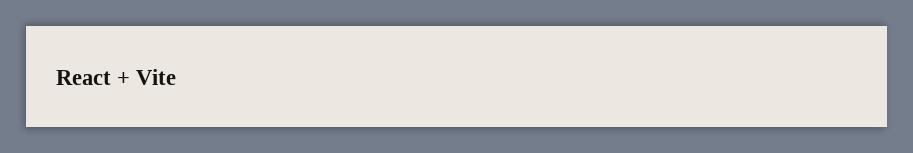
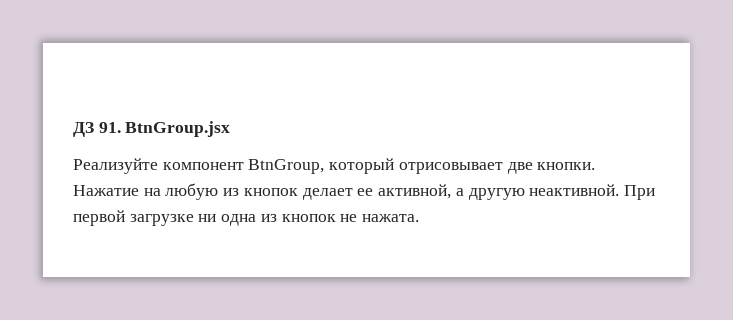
- React + Vite
+ ДЗ 91. BtnGroup.jsx
+ Реализуйте компонент BtnGroup, который отрисовывает две кнопки. Нажатие на любую из кнопок делает ее активной, а другую неактивной. При первой загрузке ни одна из кнопок не нажата.

